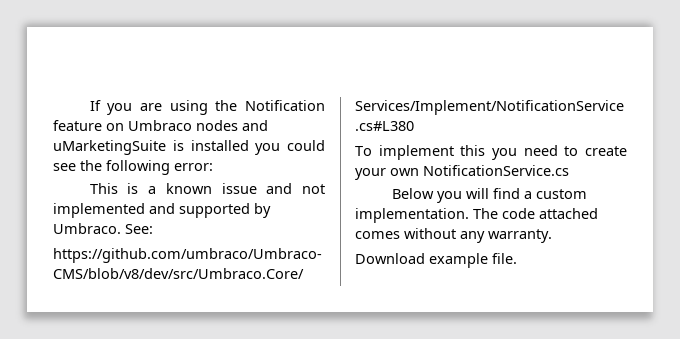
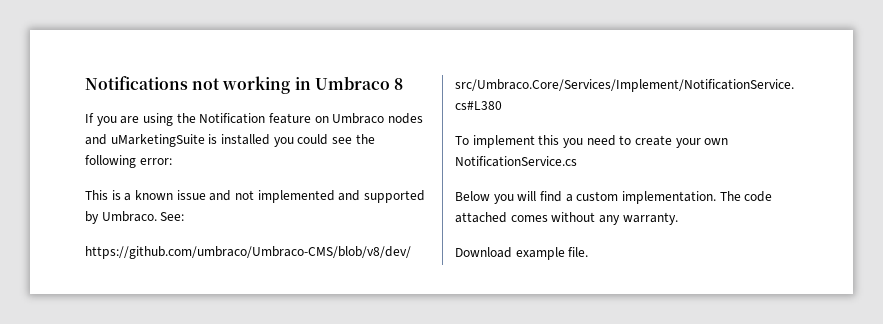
+ Notifications not working in Umbraco 8

